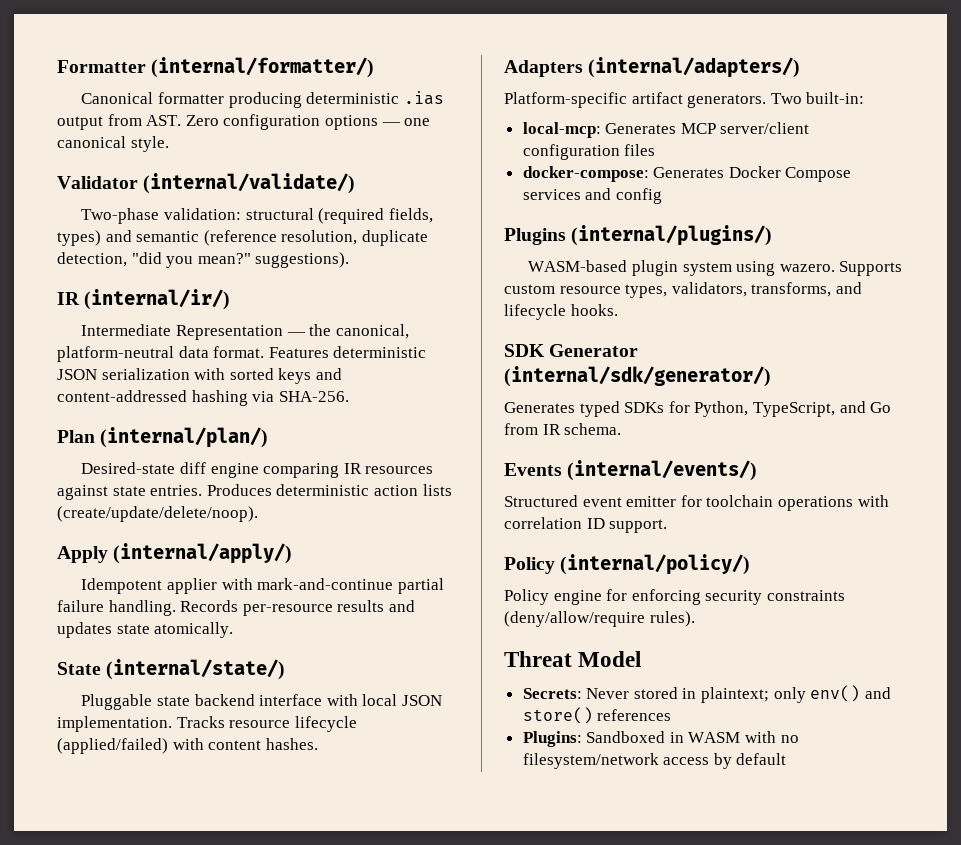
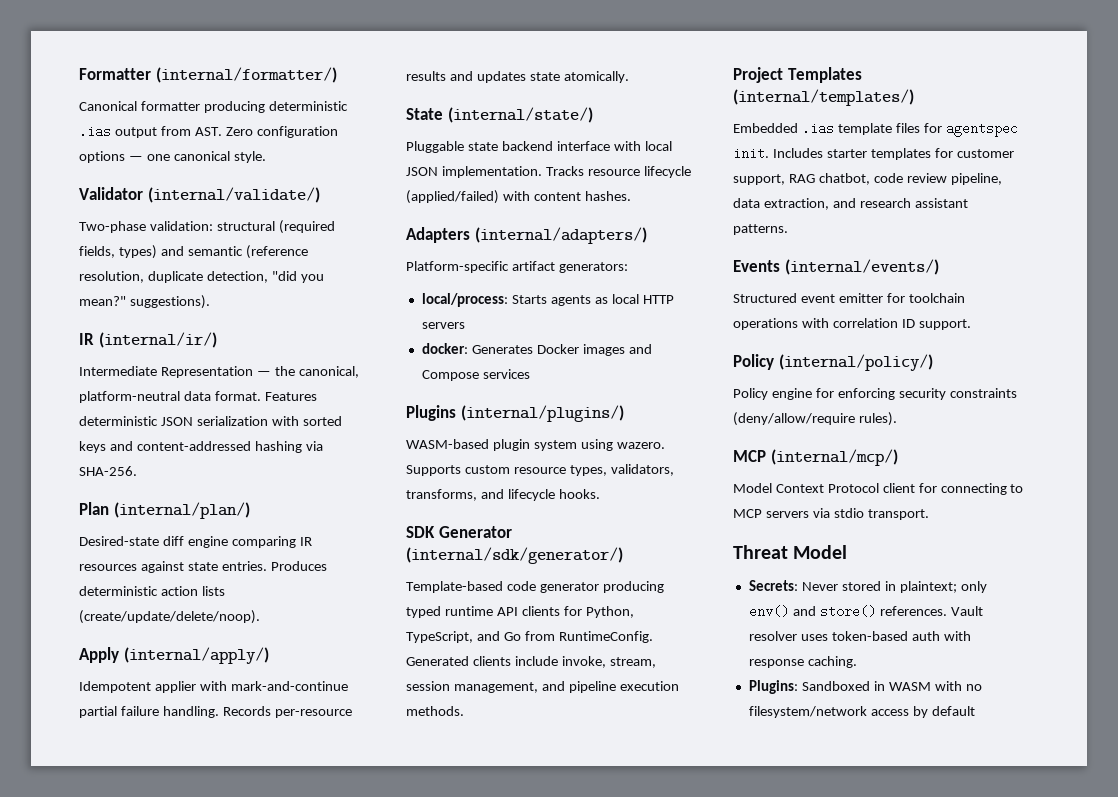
- Platform-specific artifact generators. Two built-in:
- local-mcp: Generates MCP server/client configuration files
- docker-compose: Generates Docker Compose services and config
+ Platform-specific artifact generators:
+ local/process: Starts agents as local HTTP servers
+ docker: Generates Docker images and Compose services
- Generates typed SDKs for Python, TypeScript, and Go from IR schema.
+ Template-based code generator producing typed runtime API clients for Python, TypeScript, and Go from RuntimeConfig. Generated clients include invoke, stream, session management, and pipeline execution methods.
+ Project Templates (internal/templates/)
+ Embedded .ias template files for agentspec init. Includes starter templates for customer support, RAG chatbot, code review pipeline, data extraction, and research assistant patterns.
+ MCP (internal/mcp/)
+ Model Context Protocol client for connecting to MCP servers via stdio transport.
- Secrets: Never stored in plaintext; only env() and store() references
+ Secrets: Never stored in plaintext; only env() and store() references. Vault resolver uses token-based auth with response caching.

